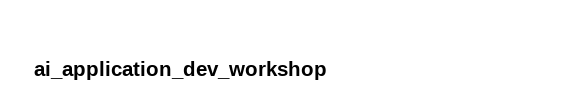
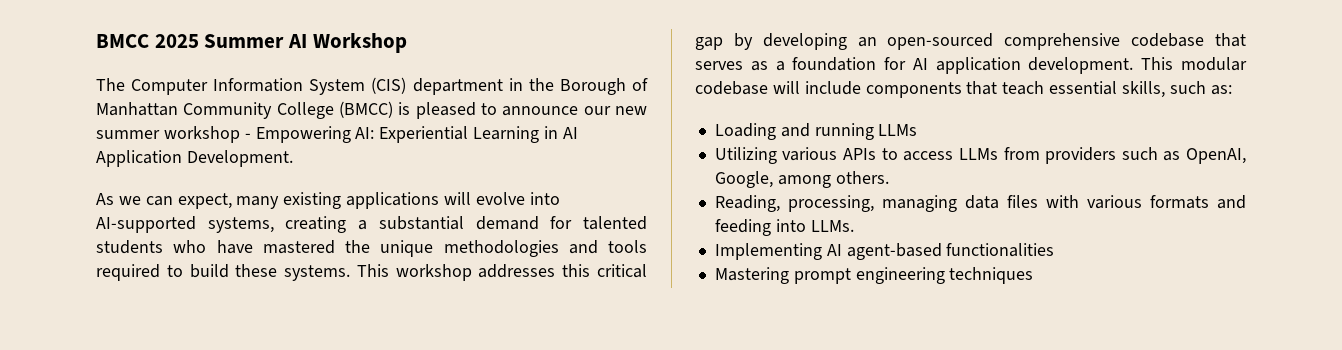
- ai_application_dev_workshop
+ BMCC 2025 Summer AI Workshop
+ The Computer Information System (CIS) department in the Borough of Manhattan Community College (BMCC) is pleased to announce our new summer workshop - Empowering AI: Experiential Learning in AI Application Development.
+ As we can expect, many existing applications will evolve into AI-supported systems, creating a substantial demand for talented students who have mastered the unique methodologies and tools required to build these systems. This workshop addresses this critical gap by developing an open-sourced comprehensive codebase that serves as a foundation for AI application development. This modular codebase will include components that teach essential skills, such as:
+ Loading and running LLMs
+ Utilizing various APIs to access LLMs from providers such as OpenAI, Google, among others.
+ Reading, processing, managing data files with various formats and feeding into LLMs.
+ Implementing AI agent-based functionalities
+ Mastering prompt engineering techniques

